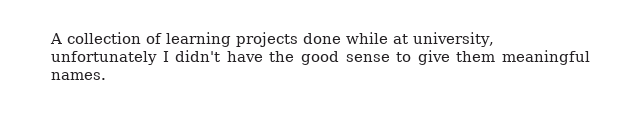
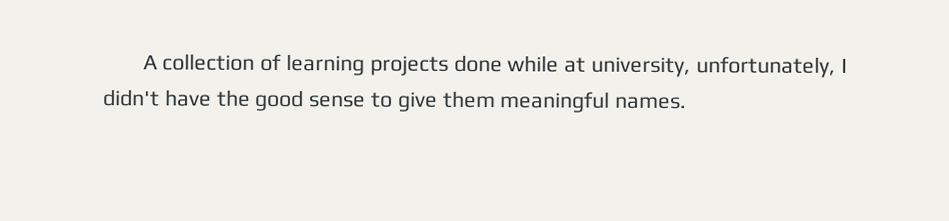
- A collection of learning projects done while at university, unfortunately I didn't have the good sense to give them meaningful names.
+ A collection of learning projects done while at university, unfortunately, I didn't have the good sense to give them meaningful names.

